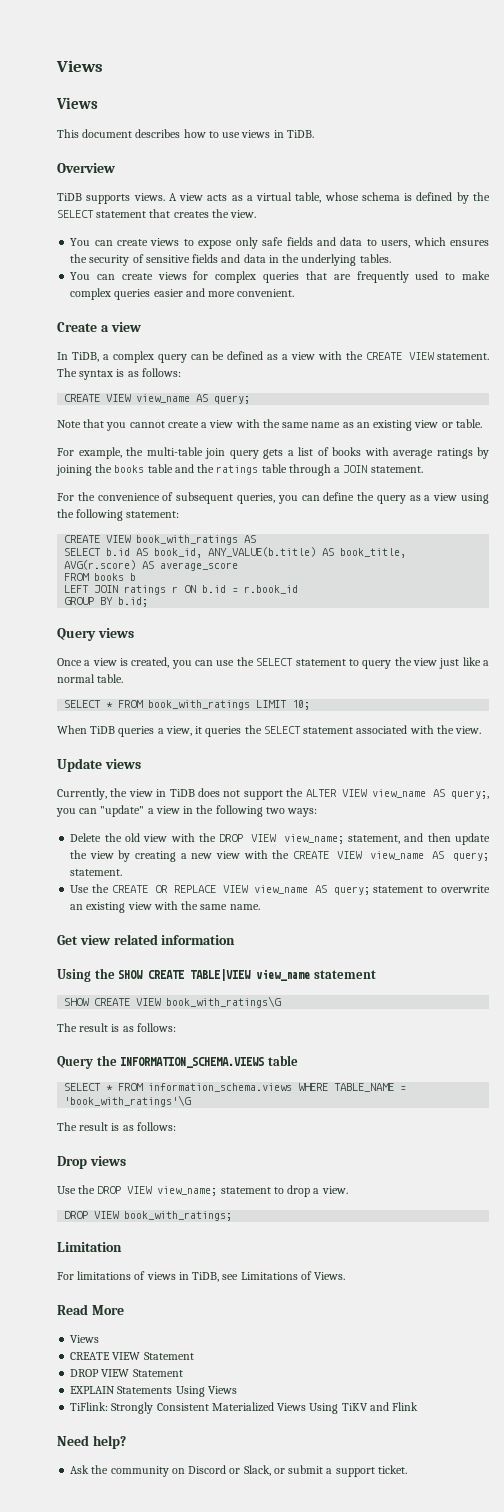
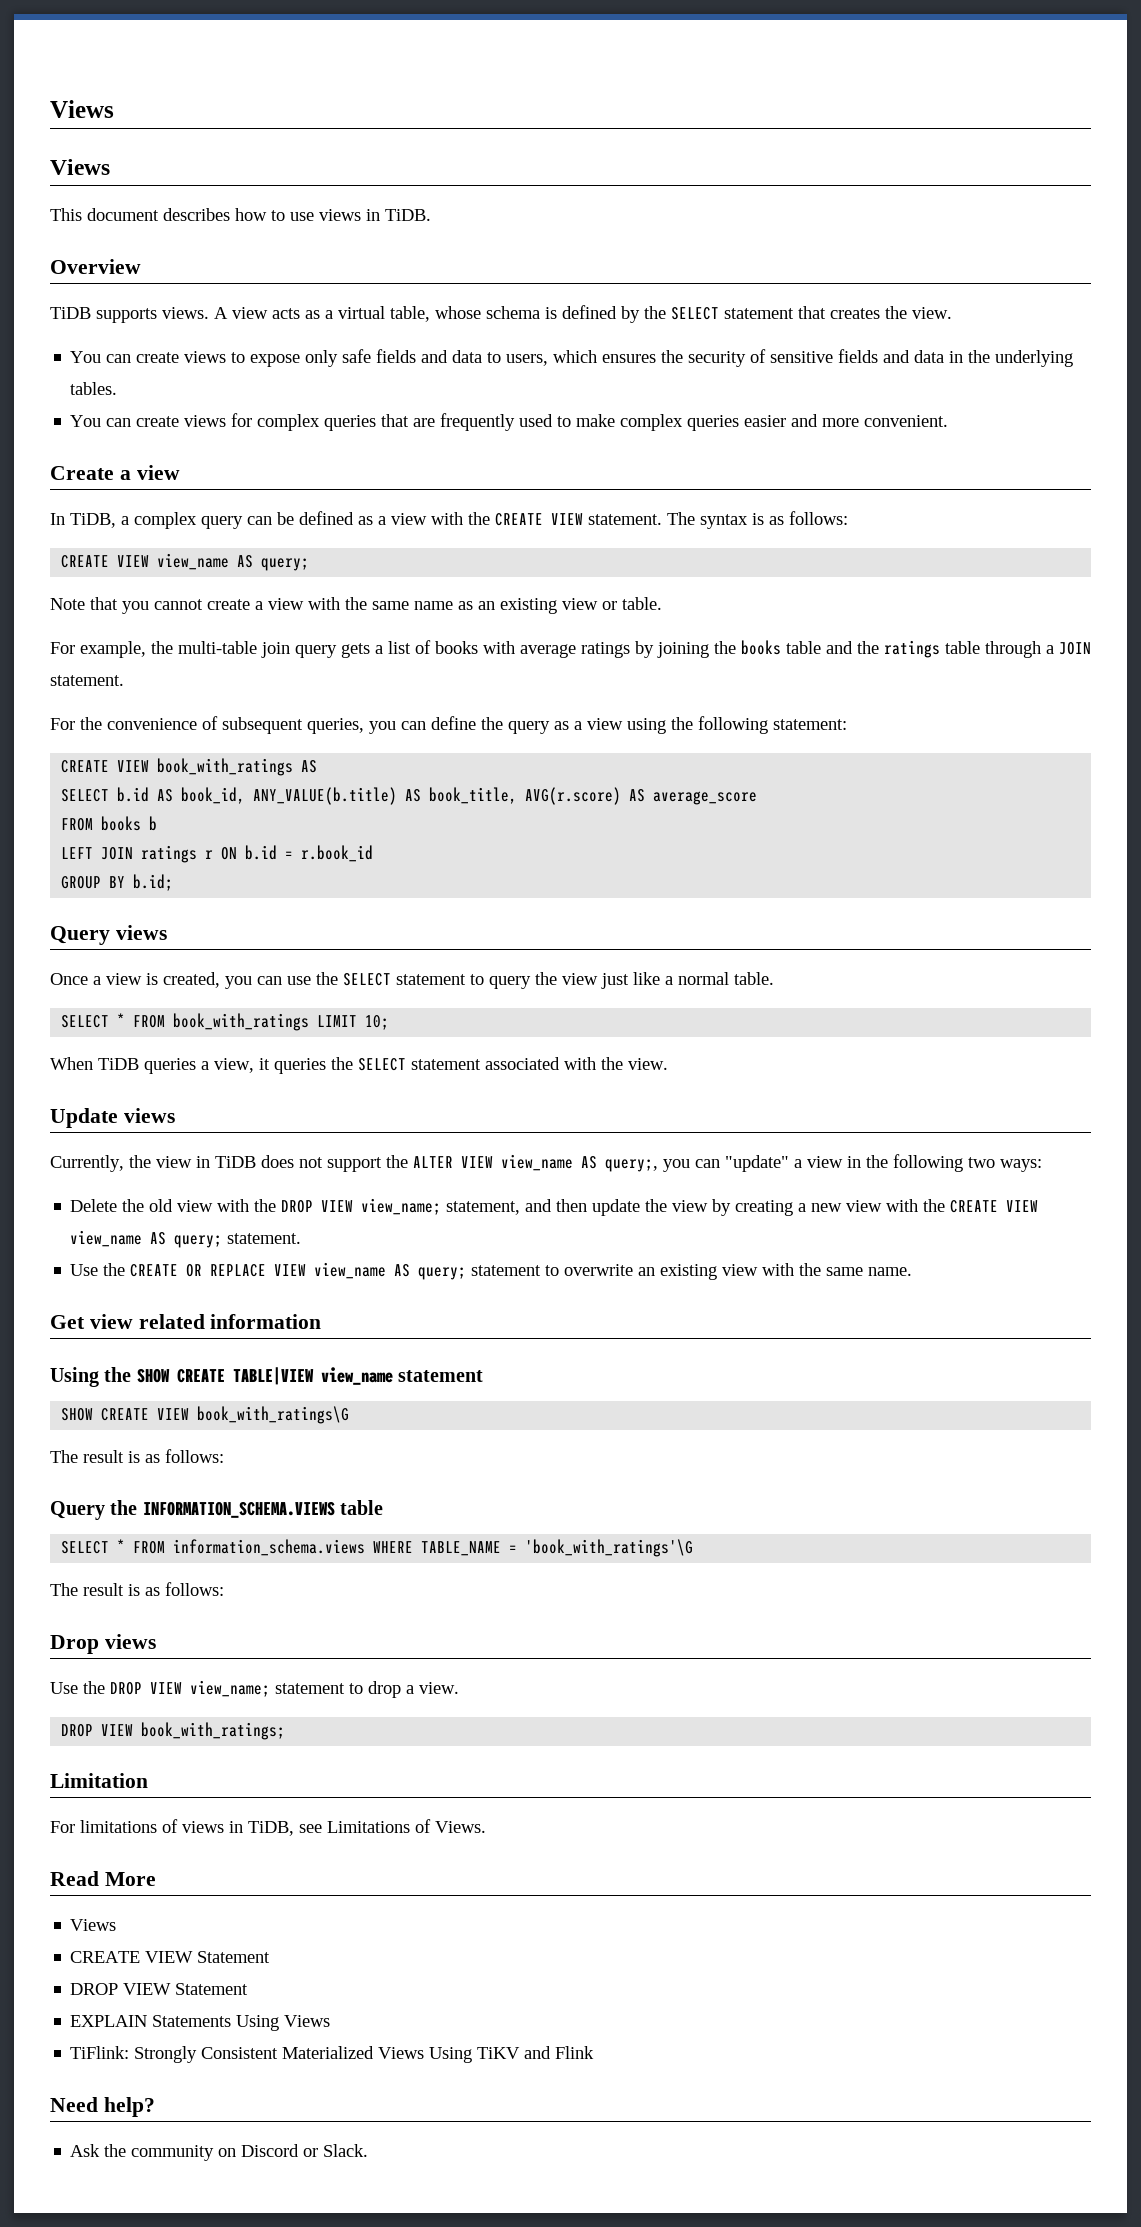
- Ask the community on Discord or Slack, or submit a support ticket.
+ Ask the community on Discord or Slack.

